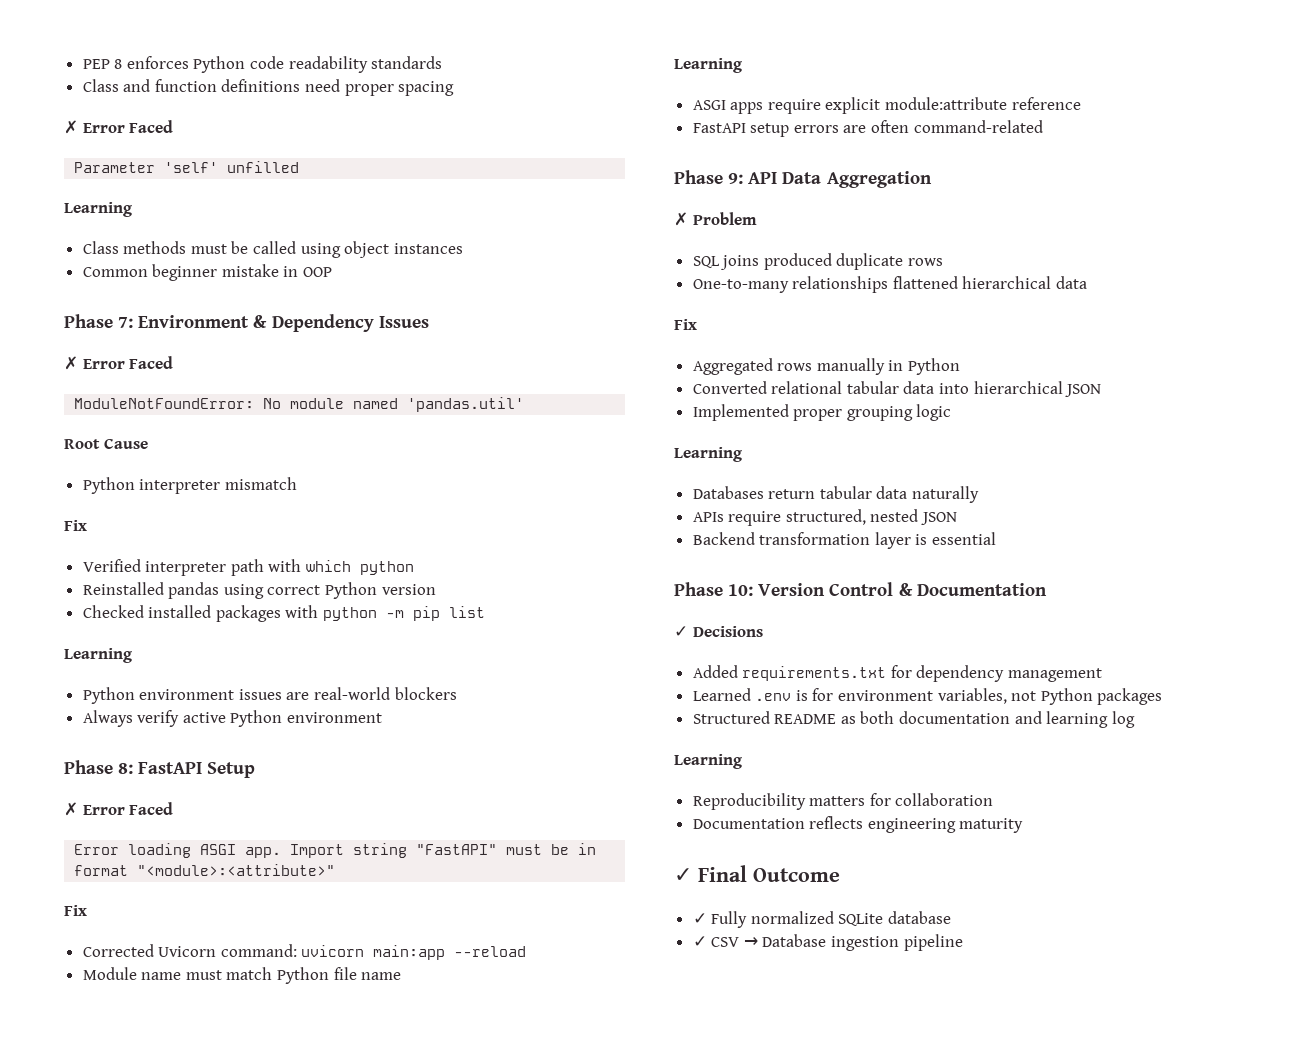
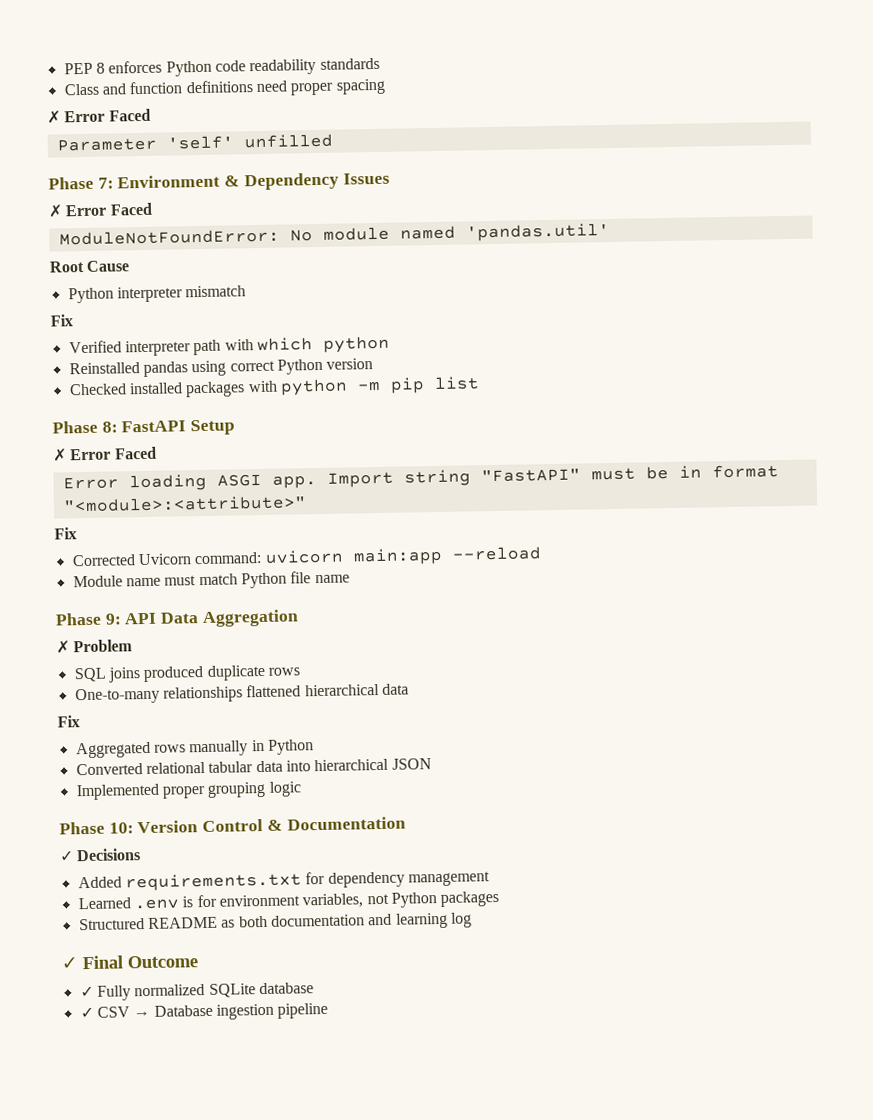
  Parameter 'self' unfilled
- Learning
- Class methods must be called using object instances
- Common beginner mistake in OOP
  Checked installed packages with python -m pip list
- Learning
- Python environment issues are real-world blockers
- Always verify active Python environment
  Module name must match Python file name
- Learning
- ASGI apps require explicit module:attribute reference
- FastAPI setup errors are often command-related
  Implemented proper grouping logic
- Learning
- Databases return tabular data naturally
- APIs require structured, nested JSON
- Backend transformation layer is essential
  Structured README as both documentation and learning log
- Learning
- Reproducibility matters for collaboration
- Documentation reflects engineering maturity

